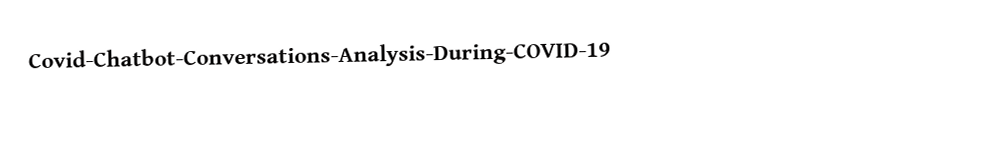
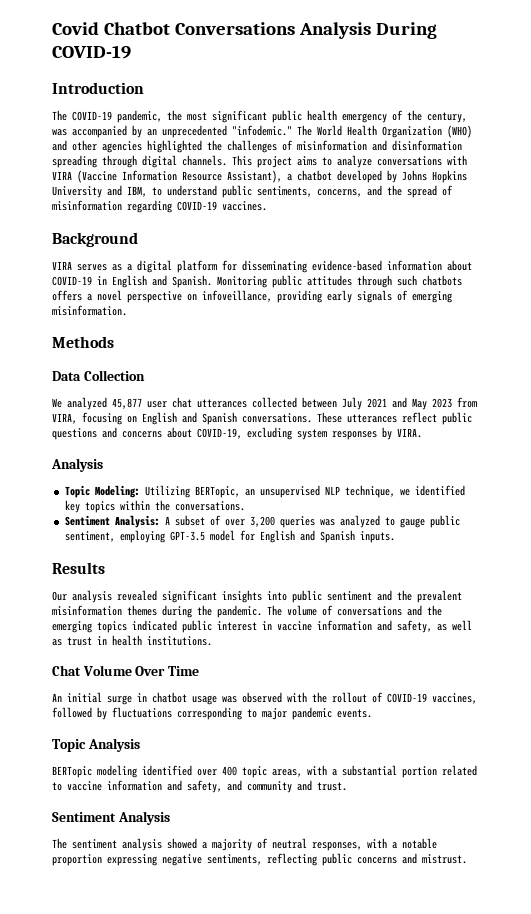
- Covid-Chatbot-Conversations-Analysis-During-COVID-19
+ Covid Chatbot Conversations Analysis During COVID-19
+ Introduction
+ The COVID-19 pandemic, the most significant public health emergency of the century, was accompanied by an unprecedented "infodemic." The World Health Organization (WHO) and other agencies highlighted the challenges of misinformation and disinformation spreading through digital channels. This project aims to analyze conversations with VIRA (Vaccine Information Resource Assistant), a chatbot developed by Johns Hopkins University and IBM, to understand public sentiments, concerns, and the spread of misinformation regarding COVID-19 vaccines.
+ Background
+ VIRA serves as a digital platform for disseminating evidence-based information about COVID-19 in English and Spanish. Monitoring public attitudes through such chatbots offers a novel perspective on infoveillance, providing early signals of emerging misinformation.
+ Methods
+ Data Collection
+ We analyzed 45,877 user chat utterances collected between July 2021 and May 2023 from VIRA, focusing on English and Spanish conversations. These utterances reflect public questions and concerns about COVID-19, excluding system responses by VIRA.
+ Analysis
+ Topic Modeling: Utilizing BERTopic, an unsupervised NLP technique, we identified key topics within the conversations.
+ Sentiment Analysis: A subset of over 3,200 queries was analyzed to gauge public sentiment, employing GPT-3.5 model for English and Spanish inputs.
+ Results
+ Our analysis revealed significant insights into public sentiment and the prevalent misinformation themes during the pandemic. The volume of conversations and the emerging topics indicated public interest in vaccine information and safety, as well as trust in health institutions.
+ Chat Volume Over Time
+ An initial surge in chatbot usage was observed with the rollout of COVID-19 vaccines, followed by fluctuations corresponding to major pandemic events.
+ Topic Analysis
+ BERTopic modeling identified over 400 topic areas, with a substantial portion related to vaccine information and safety, and community and trust.
+ Sentiment Analysis
+ The sentiment analysis showed a majority of neutral responses, with a notable proportion expressing negative sentiments, reflecting public concerns and mistrust.

